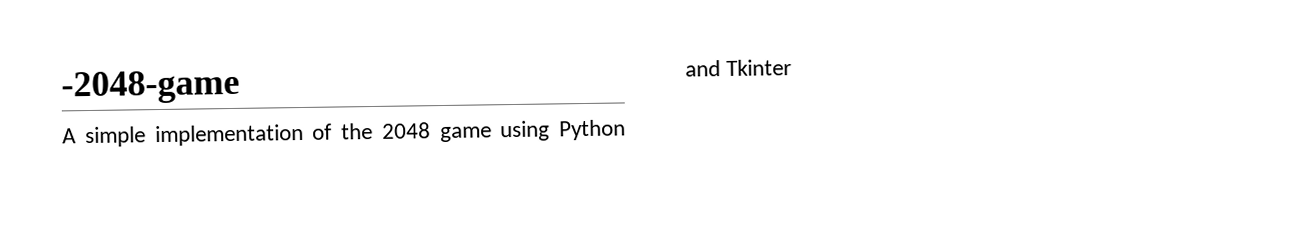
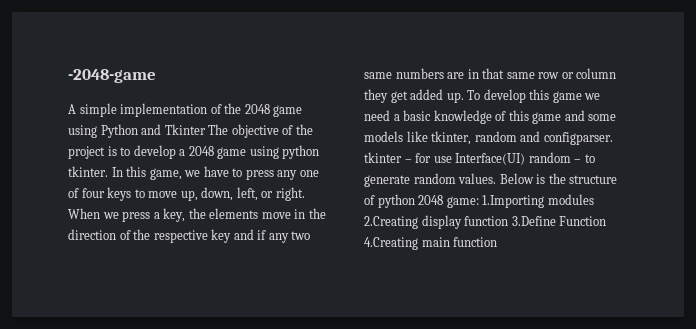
- A simple implementation of the 2048 game using Python and Tkinter
+ A simple implementation of the 2048 game using Python and Tkinter The objective of the project is to develop a 2048 game using python tkinter. In this game, we have to press any one of four keys to move up, down, left, or right. When we press a key, the elements move in the direction of the respective key and if any two same numbers are in that same row or column they get added up. To develop this game we need a basic knowledge of this game and some models like tkinter, random and configparser. tkinter – for use Interface(UI) random – to generate random values. Below is the structure of python 2048 game: 1.Importing modules 2.Creating display function 3.Define Function 4.Creating main function

